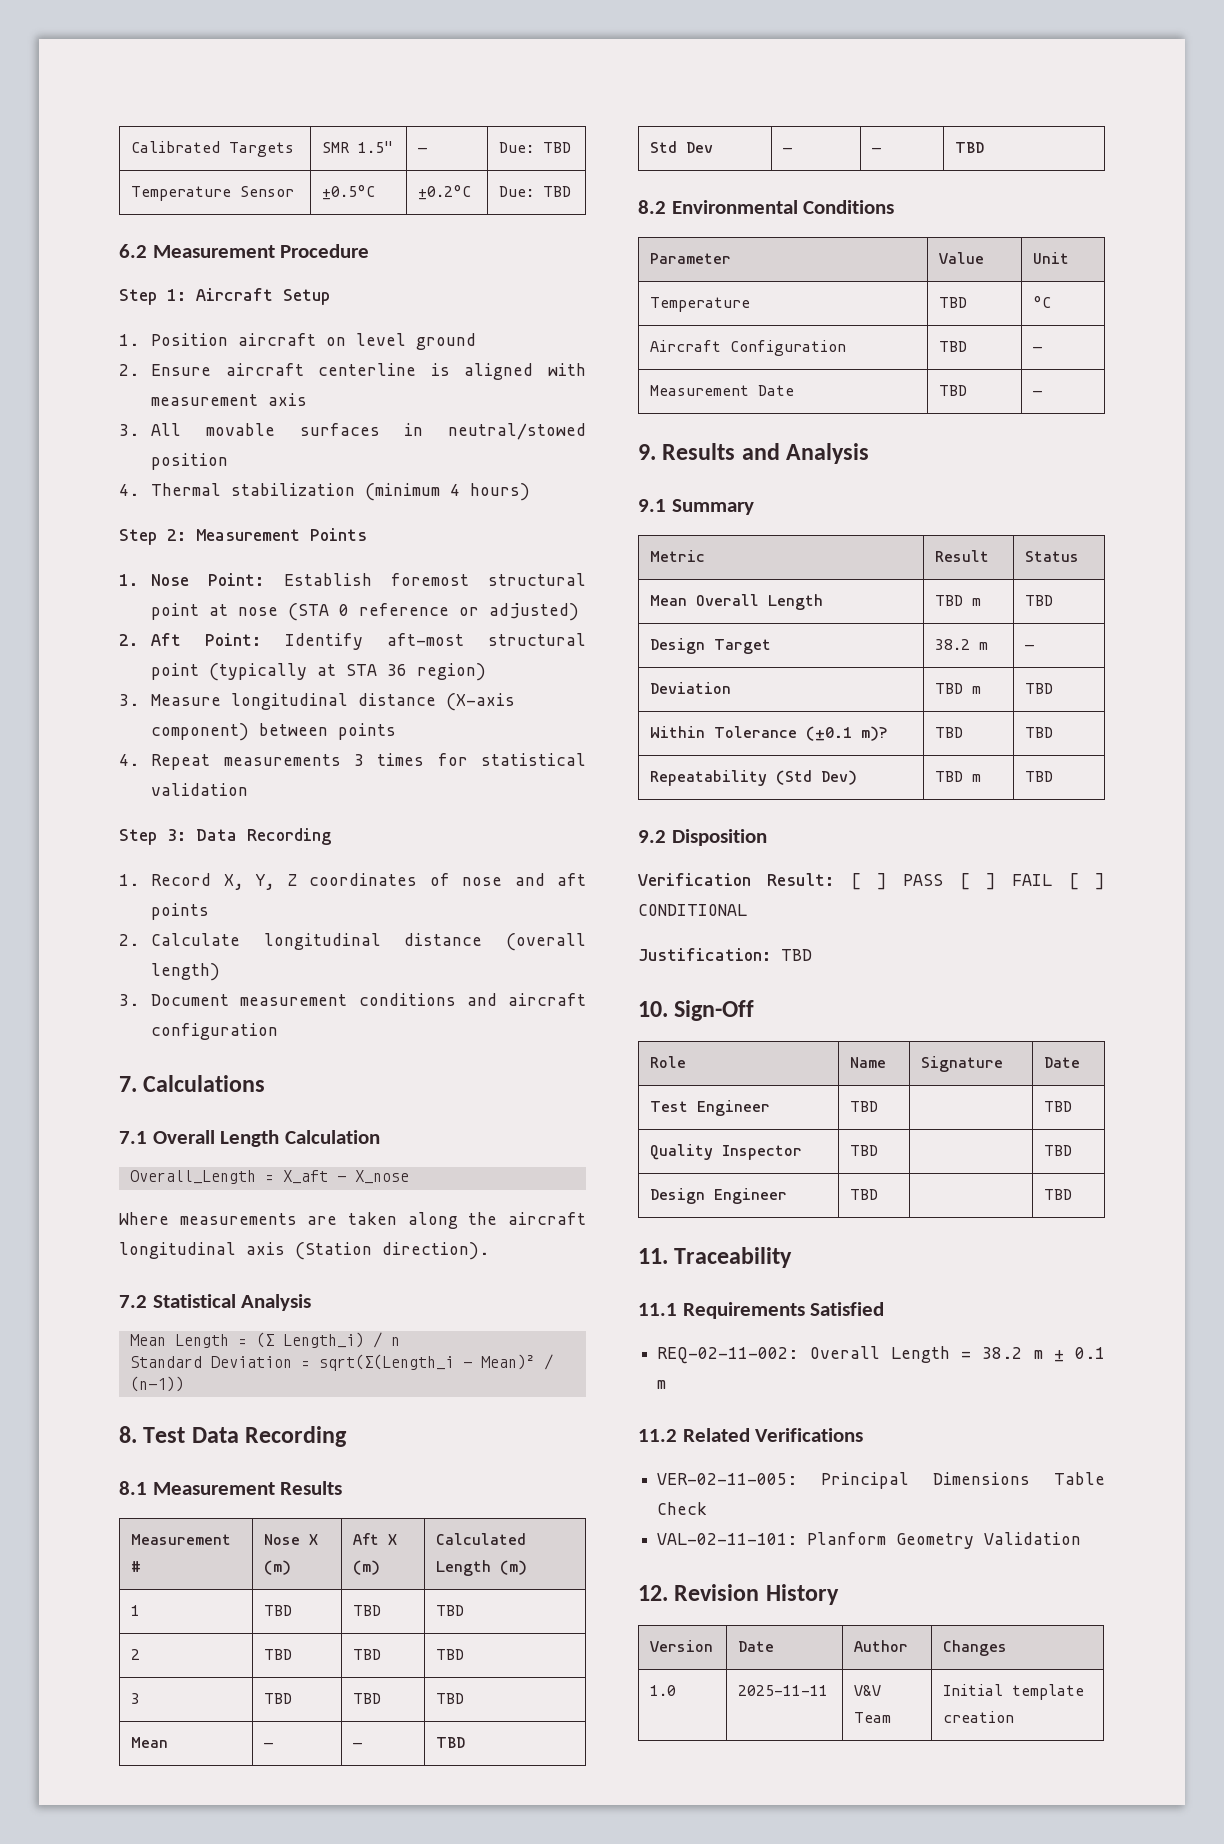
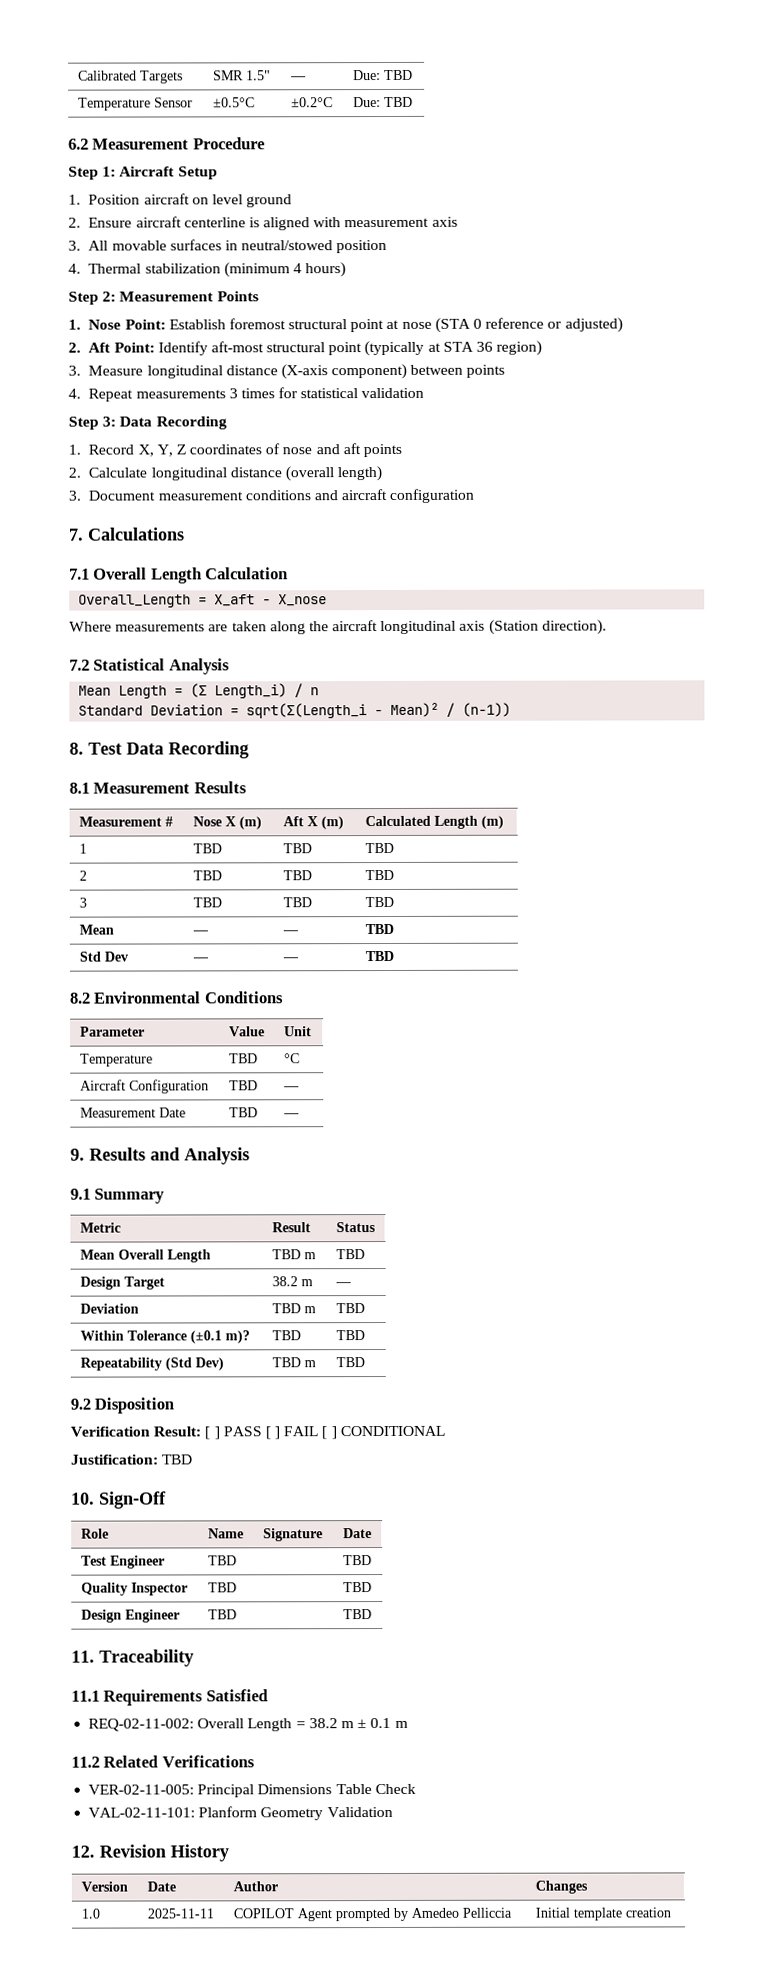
- 1.0 | 2025-11-11 | V&V Team | Initial template creation
+ 1.0 | 2025-11-11 | COPILOT Agent prompted by Amedeo Pelliccia | Initial template creation

